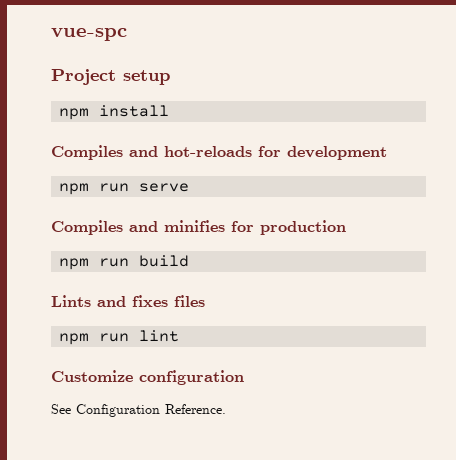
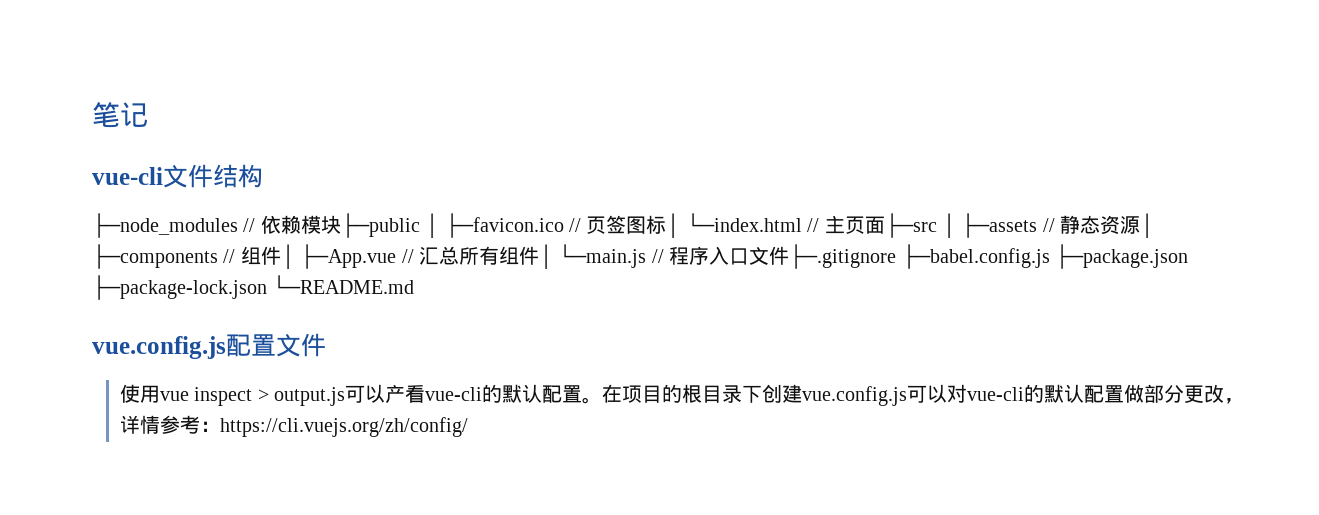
- vue-spc
- Project setup
- npm install
- Compiles and hot-reloads for development
- npm run serve
- Compiles and minifies for production
- npm run build
- Lints and fixes files
- npm run lint
- Customize configuration
- See Configuration Reference.
+ 笔记
+ vue-cli文件结构
+ ├─node_modules // 依赖模块├─public │ ├─favicon.ico // 页签图标│ └─index.html // 主页面├─src │ ├─assets // 静态资源│ ├─components // 组件│ ├─App.vue // 汇总所有组件│ └─main.js // 程序入口文件├─.gitignore ├─babel.config.js ├─package.json ├─package-lock.json └─README.md
+ vue.config.js配置文件
+ 使用vue inspect > output.js可以产看vue-cli的默认配置。在项目的根目录下创建vue.config.js可以对vue-cli的默认配置做部分更改，详情参考：https://cli.vuejs.org/zh/config/

